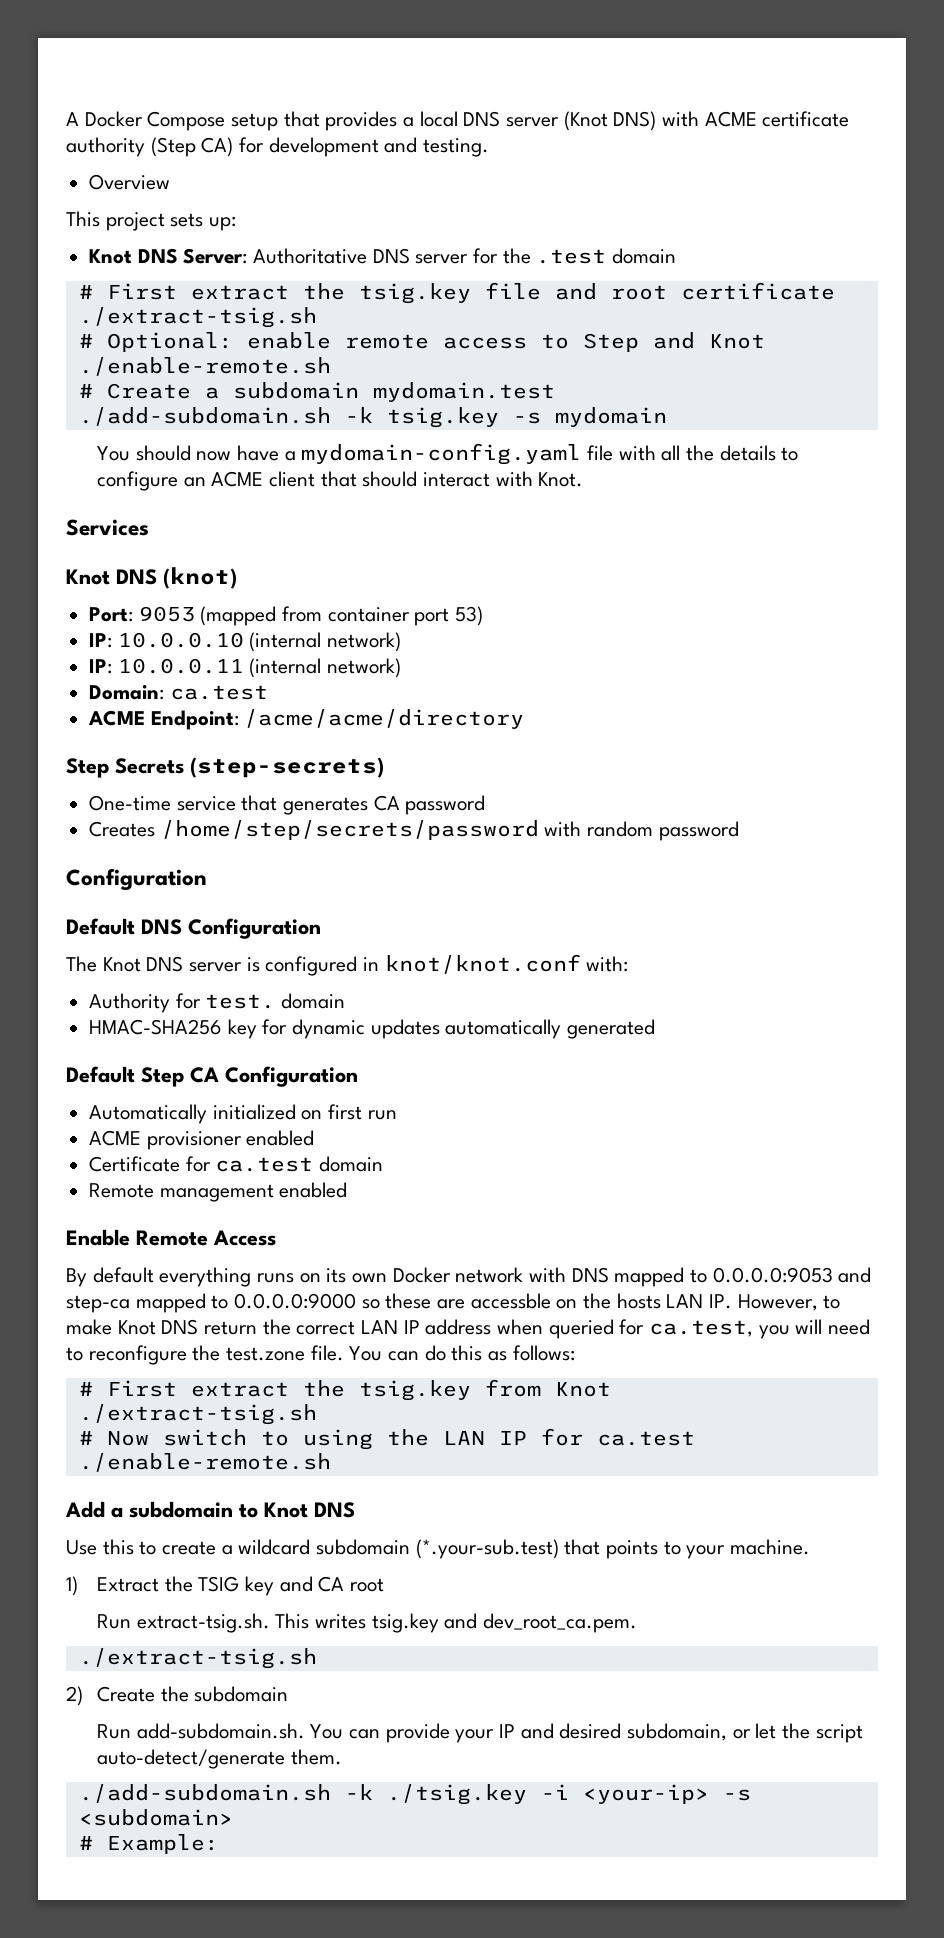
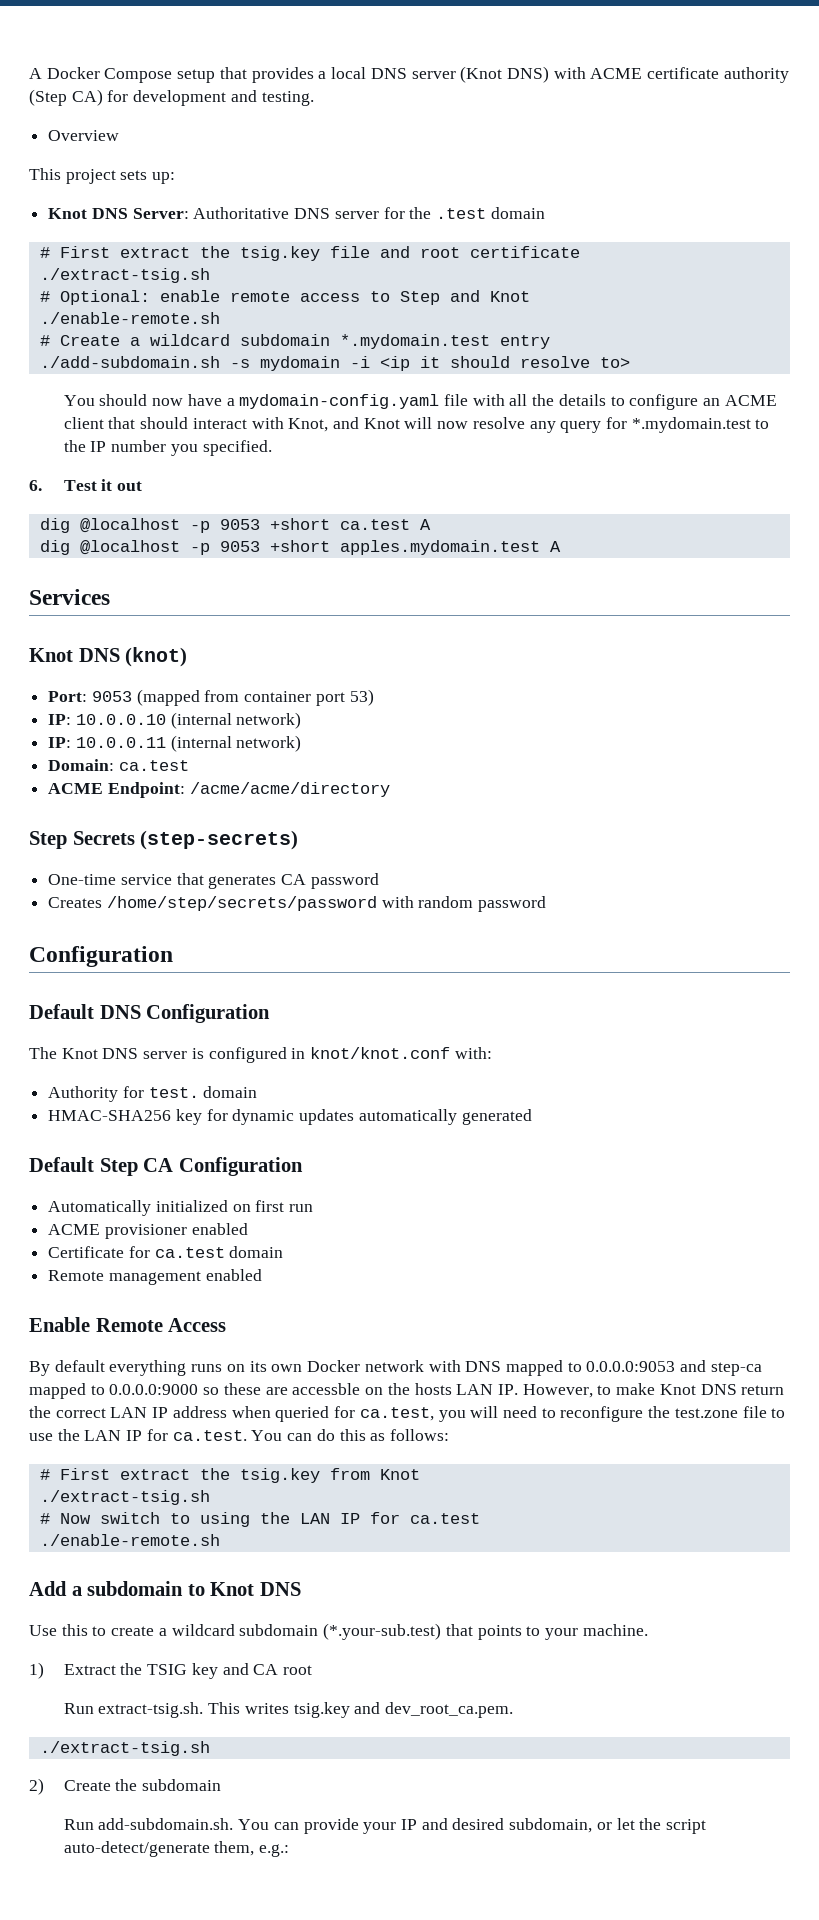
- # Create a subdomain mydomain.test
- ./add-subdomain.sh -k tsig.key -s mydomain
+ # Create a wildcard subdomain *.mydomain.test entry
+ ./add-subdomain.sh -s mydomain -i <ip it should resolve to>
- You should now have a mydomain-config.yaml file with all the details to configure an ACME client that should interact with Knot.
+ You should now have a mydomain-config.yaml file with all the details to configure an ACME client that should interact with Knot, and Knot will now resolve any query for *.mydomain.test to the IP number you specified.
+ 6. Test it out
+ dig @localhost -p 9053 +short ca.test A
+ dig @localhost -p 9053 +short apples.mydomain.test A
- By default everything runs on its own Docker network with DNS mapped to 0.0.0.0:9053 and step-ca mapped to 0.0.0.0:9000 so these are accessble on the hosts LAN IP. However, to make Knot DNS return the correct LAN IP address when queried for ca.test, you will need to reconfigure the test.zone file. You can do this as follows:
+ By default everything runs on its own Docker network with DNS mapped to 0.0.0.0:9053 and step-ca mapped to 0.0.0.0:9000 so these are accessble on the hosts LAN IP. However, to make Knot DNS return the correct LAN IP address when queried for ca.test, you will need to reconfigure the test.zone file to use the LAN IP for ca.test. You can do this as follows:
- Run add-subdomain.sh. You can provide your IP and desired subdomain, or let the script auto-detect/generate them.
- ./add-subdomain.sh -k ./tsig.key -i <your-ip> -s <subdomain>
- # Example:
+ Run add-subdomain.sh. You can provide your IP and desired subdomain, or let the script auto-detect/generate them, e.g.:

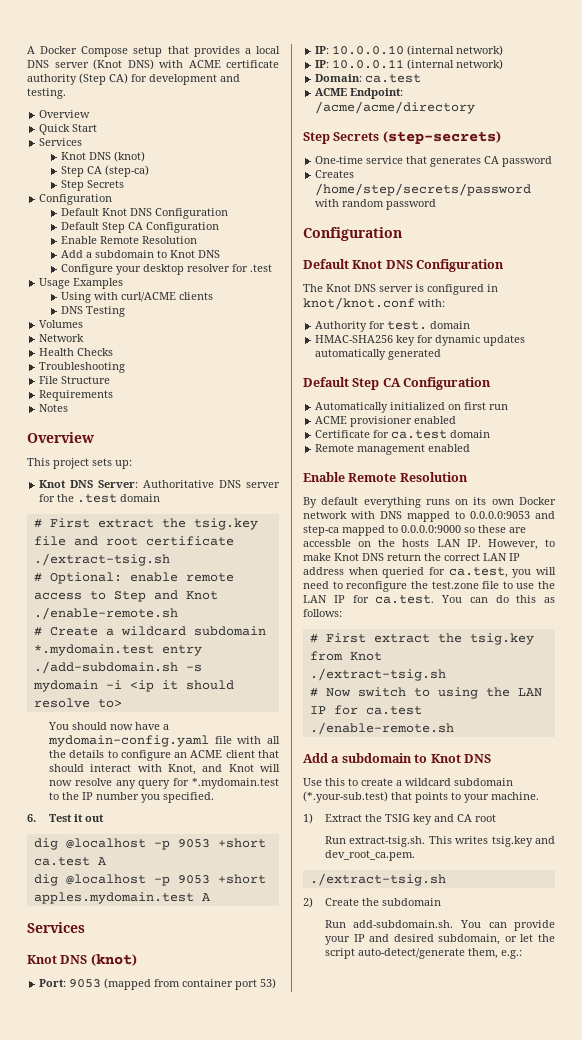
+ Quick Start
+ Services
+ Knot DNS (knot)
+ Step CA (step-ca)
+ Step Secrets
+ Configuration
+ Default Knot DNS Configuration
+ Default Step CA Configuration
+ Enable Remote Resolution
+ Add a subdomain to Knot DNS
+ Configure your desktop resolver for .test
+ Usage Examples
+ Using with curl/ACME clients
+ DNS Testing
+ Volumes
+ Network
+ Health Checks
+ Troubleshooting
+ File Structure
+ Requirements
+ Notes
+ Overview
  Creates /home/step/secrets/password with random password
  Configuration
- Default DNS Configuration
+ Default Knot DNS Configuration
  Remote management enabled
- Enable Remote Access
+ Enable Remote Resolution

